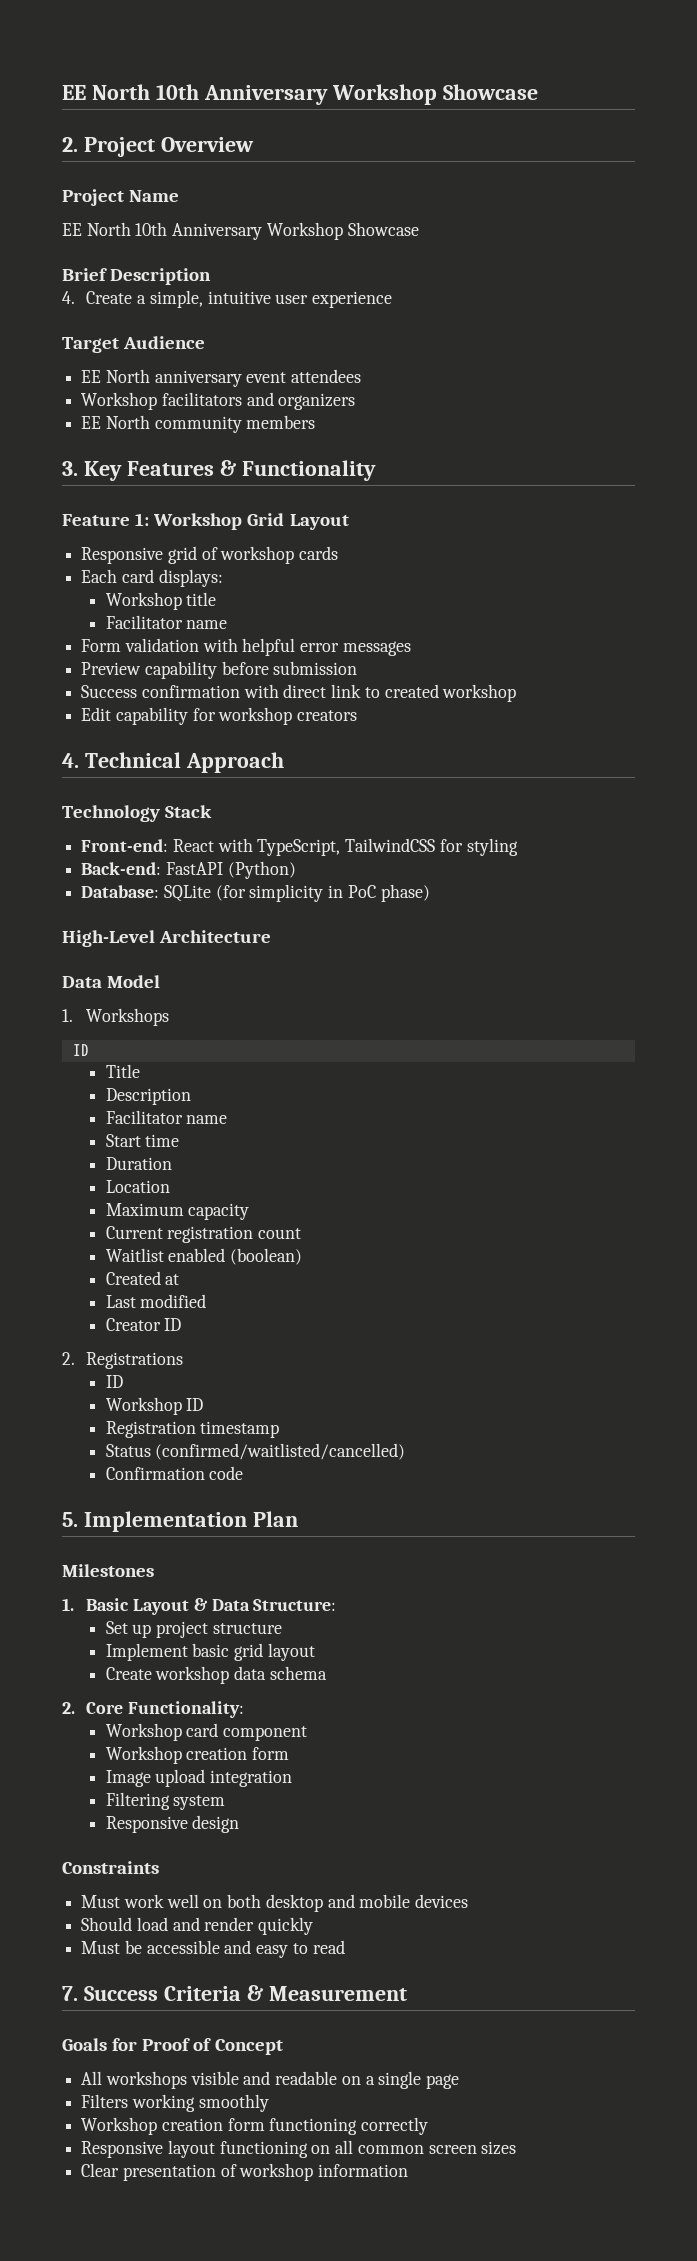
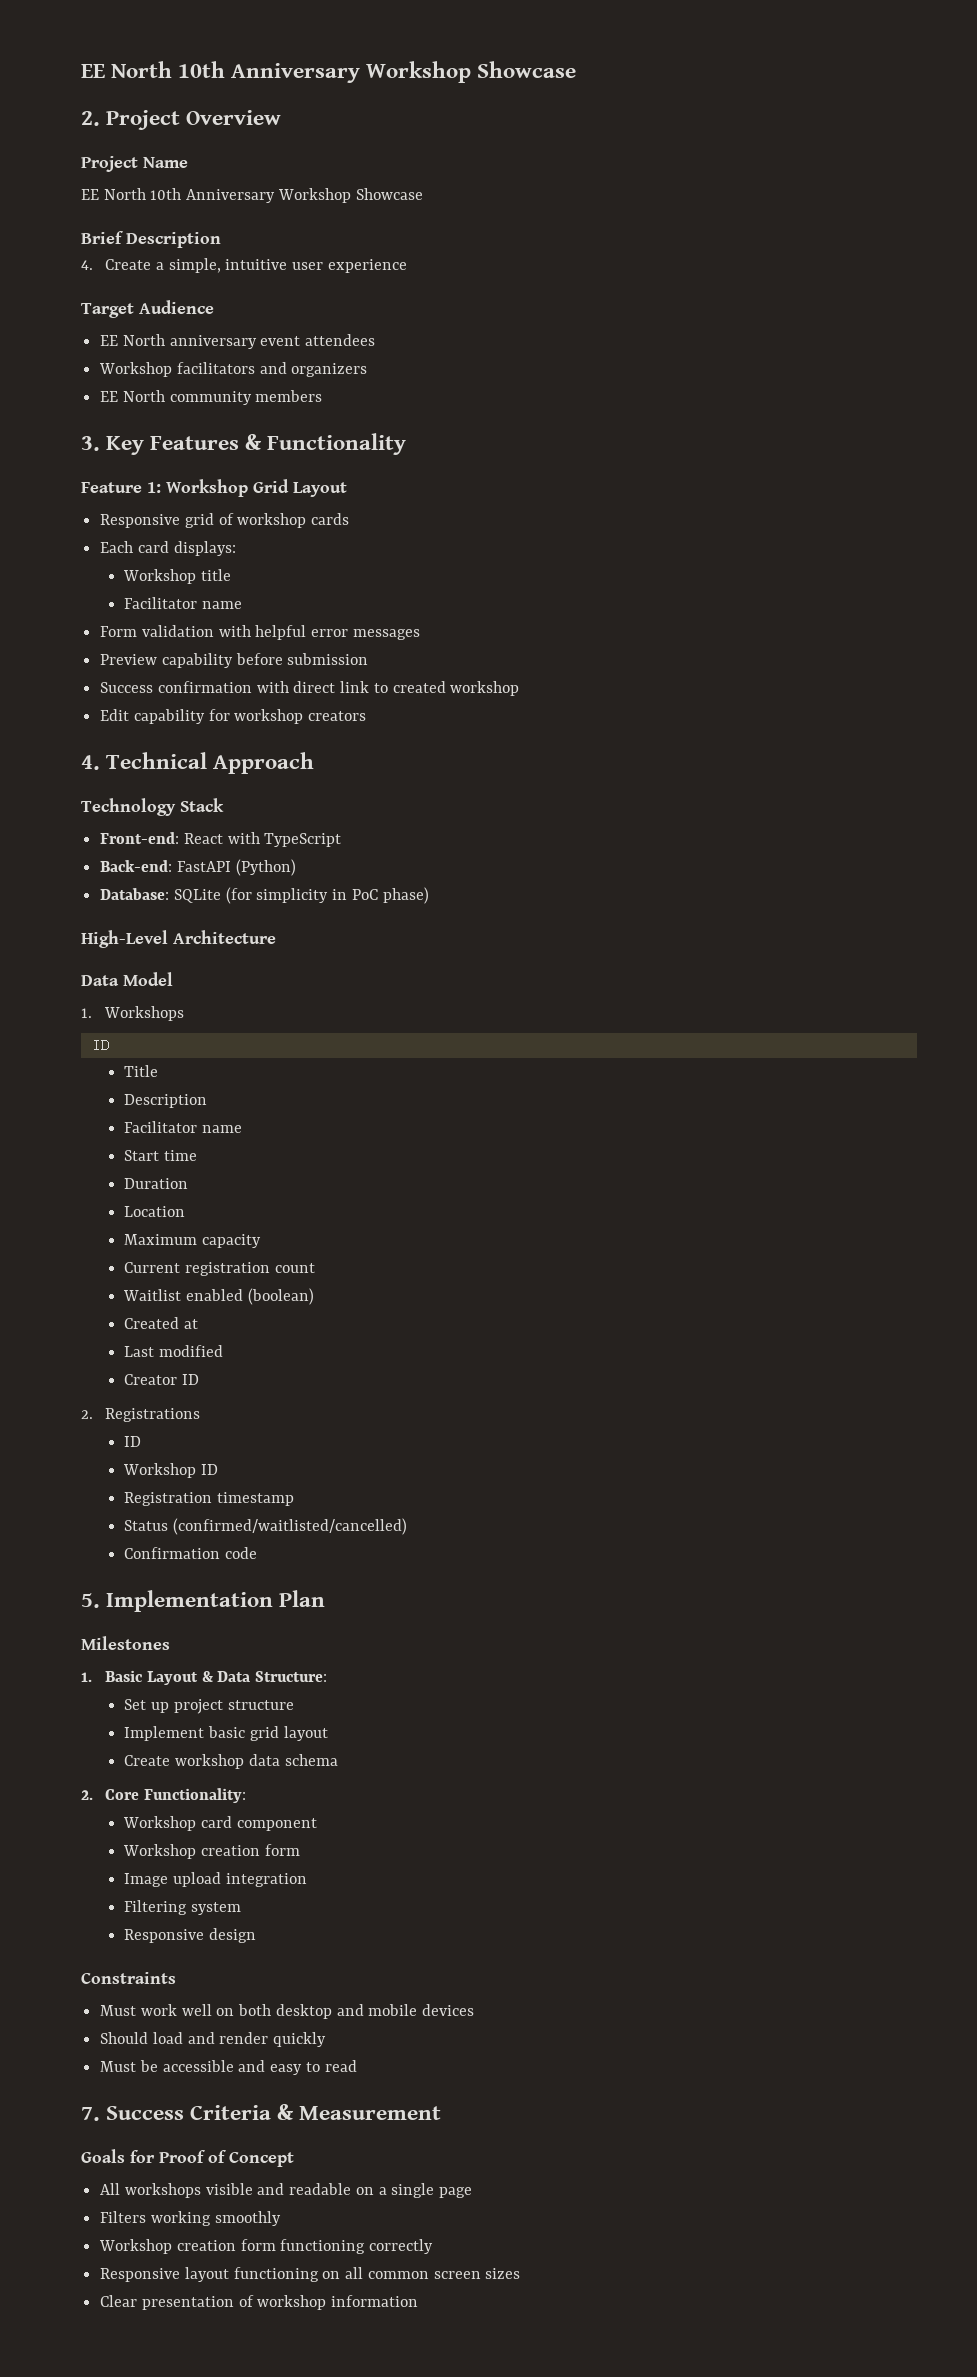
- Front-end: React with TypeScript, TailwindCSS for styling
+ Front-end: React with TypeScript

